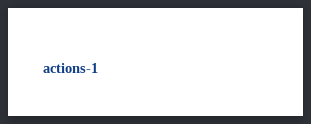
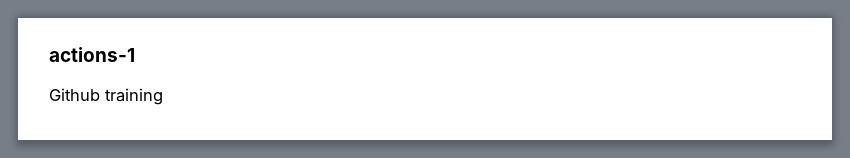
+ Github training

